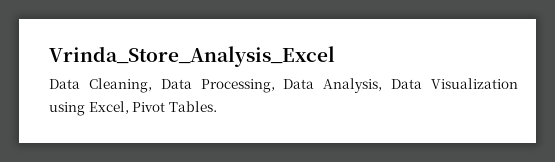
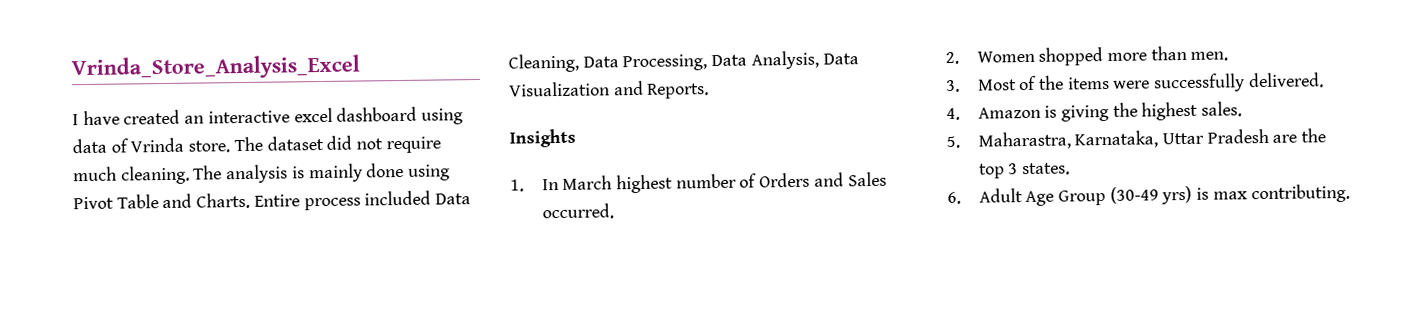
- Data Cleaning, Data Processing, Data Analysis, Data Visualization using Excel, Pivot Tables.
+ I have created an interactive excel dashboard using data of Vrinda store. The dataset did not require much cleaning. The analysis is mainly done using Pivot Table and Charts. Entire process included Data Cleaning, Data Processing, Data Analysis, Data Visualization and Reports.
+ Insights
+ 1. In March highest number of Orders and Sales occurred.
+ 2. Women shopped more than men.
+ 3. Most of the items were successfully delivered.
+ 4. Amazon is giving the highest sales.
+ 5. Maharastra, Karnataka, Uttar Pradesh are the top 3 states.
+ 6. Adult Age Group (30-49 yrs) is max contributing.

